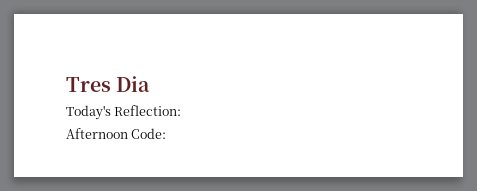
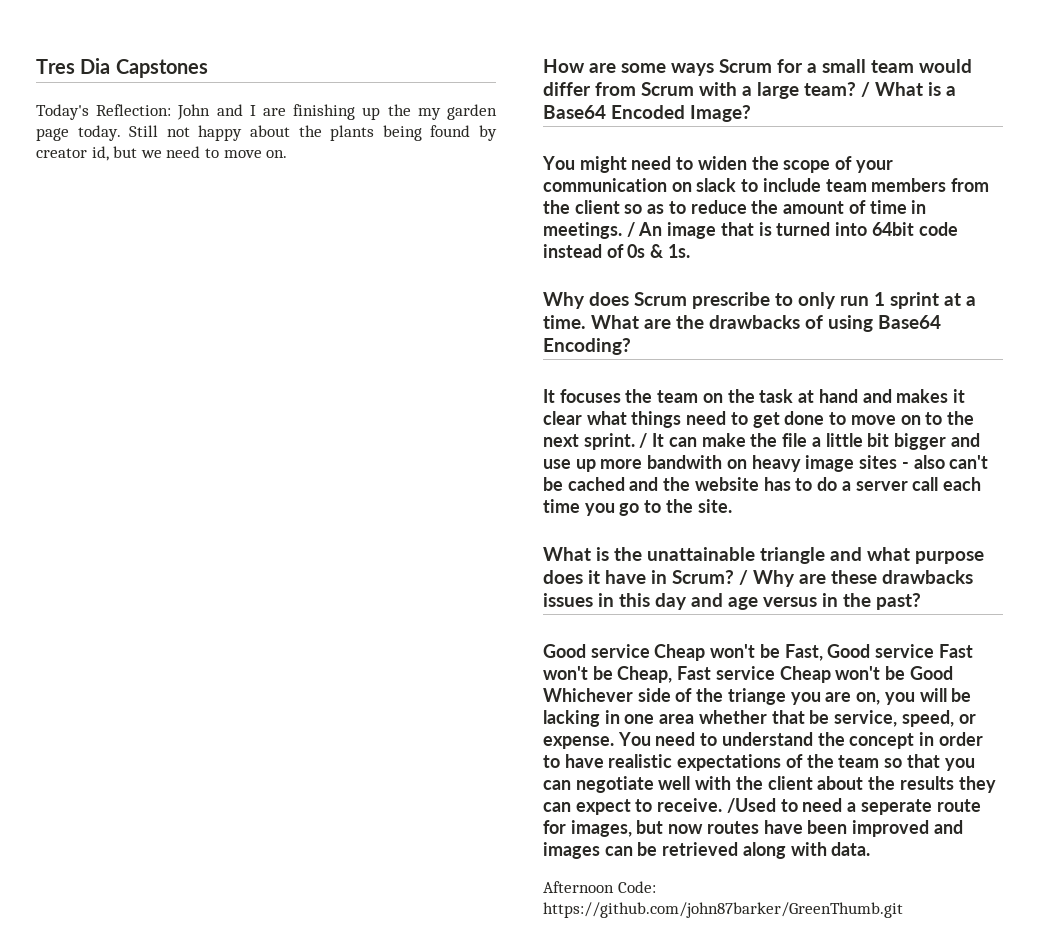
- Tres Dia
+ Tres Dia Capstones
- Today's Reflection:
+ Today's Reflection: John and I are finishing up the my garden page today. Still not happy about the plants being found by creator id, but we need to move on.
+ How are some ways Scrum for a small team would differ from Scrum with a large team? / What is a Base64 Encoded Image?
+ You might need to widen the scope of your communication on slack to include team members from the client so as to reduce the amount of time in meetings. / An image that is turned into 64bit code instead of 0s & 1s.
+ Why does Scrum prescribe to only run 1 sprint at a time. What are the drawbacks of using Base64 Encoding?
+ It focuses the team on the task at hand and makes it clear what things need to get done to move on to the next sprint. / It can make the file a little bit bigger and use up more bandwith on heavy image sites - also can't be cached and the website has to do a server call each time you go to the site.
+ What is the unattainable triangle and what purpose does it have in Scrum? / Why are these drawbacks issues in this day and age versus in the past?
+ Good service Cheap won't be Fast, Good service Fast won't be Cheap, Fast service Cheap won't be Good Whichever side of the triange you are on, you will be lacking in one area whether that be service, speed, or expense. You need to understand the concept in order to have realistic expectations of the team so that you can negotiate well with the client about the results they can expect to receive. /Used to need a seperate route for images, but now routes have been improved and images can be retrieved along with data.
- Afternoon Code:
+ Afternoon Code: https://github.com/john87barker/GreenThumb.git

